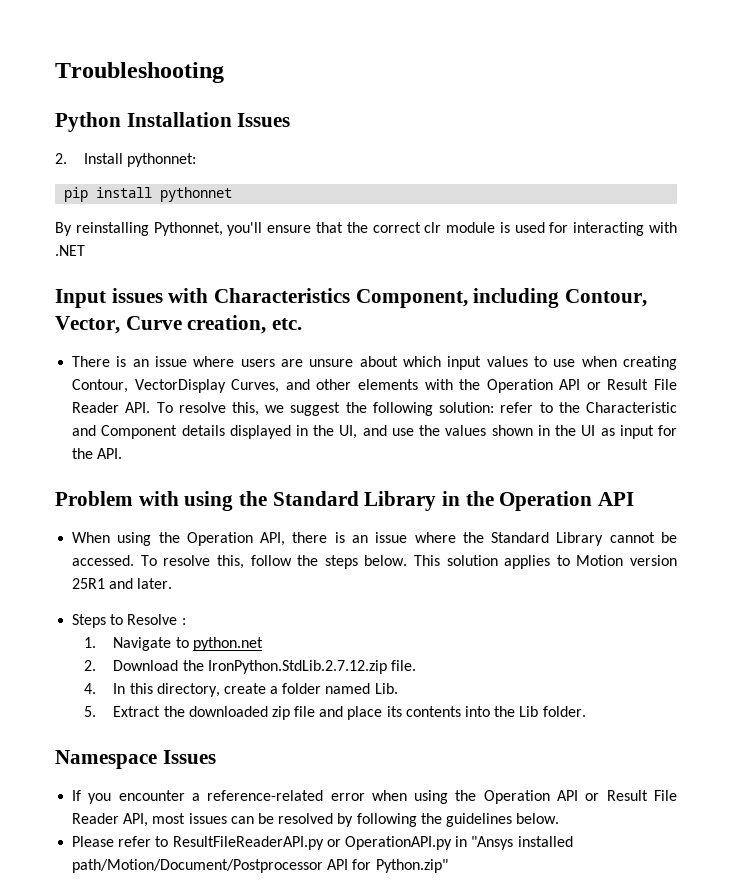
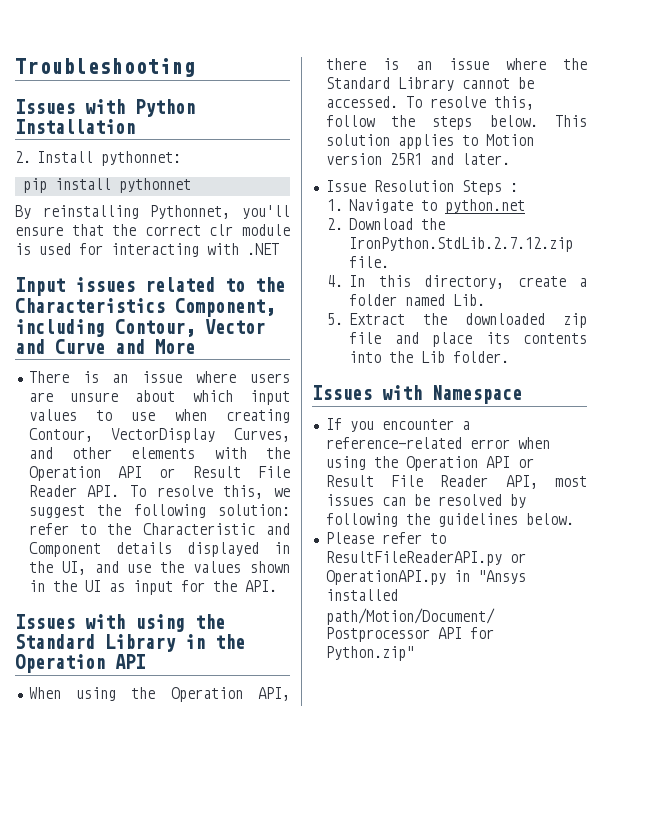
- Python Installation Issues
+ Issues with Python Installation
- Input issues with Characteristics Component, including Contour, Vector, Curve creation, etc.
+ Input issues related to the Characteristics Component, including Contour, Vector and Curve and More
- Problem with using the Standard Library in the Operation API
+ Issues with using the Standard Library in the Operation API
- Steps to Resolve :
+ Issue Resolution Steps :
- Namespace Issues
+ Issues with Namespace

